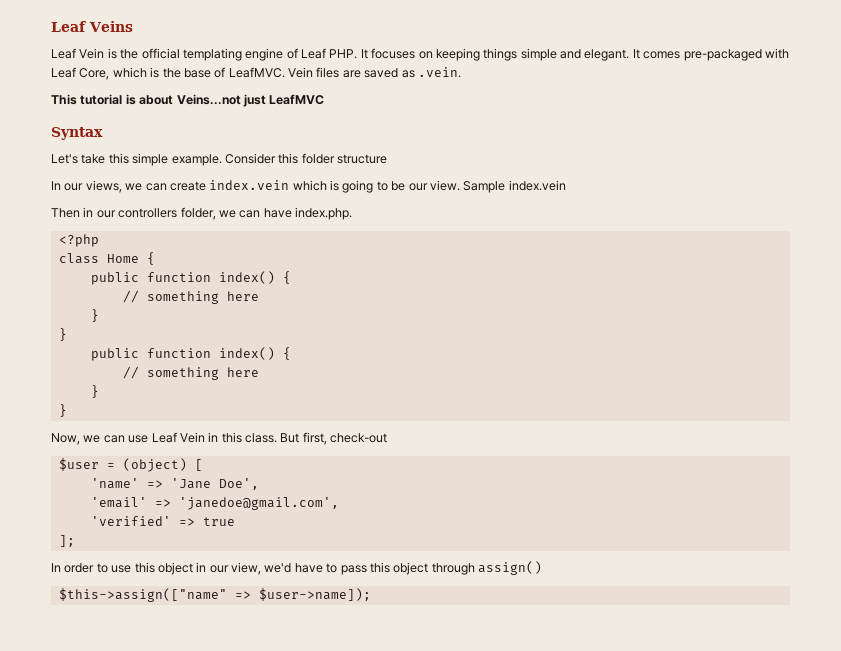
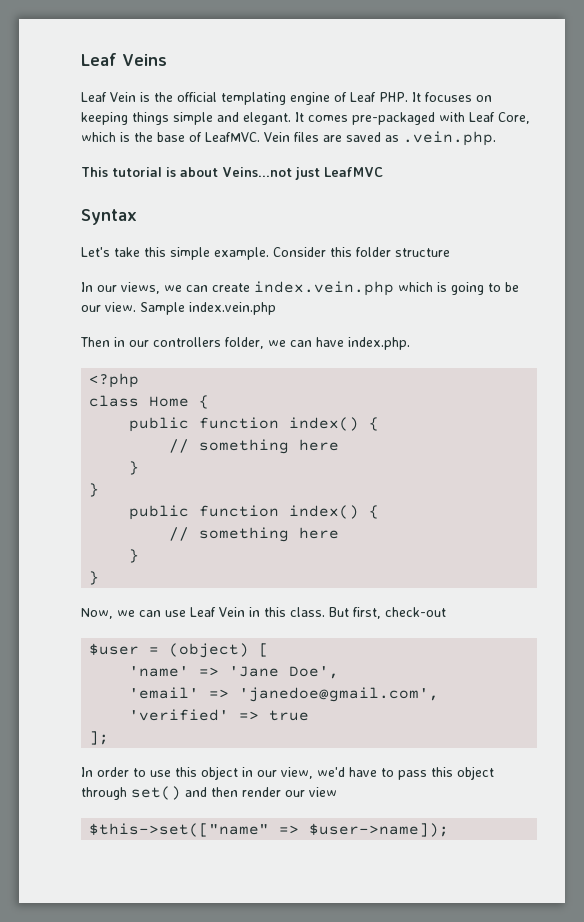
- Vein files are saved as .vein.
+ Vein files are saved as .vein.php.
- In our views, we can create index.vein which is going to be our view.
+ In our views, we can create index.vein.php which is going to be our view.
- Sample index.vein
+ Sample index.vein.php
- In order to use this object in our view, we'd have to pass this object through assign()
- $this->assign(["name" => $user->name]);
+ In order to use this object in our view, we'd have to pass this object through set() and then render our view
+ $this->set(["name" => $user->name]);

